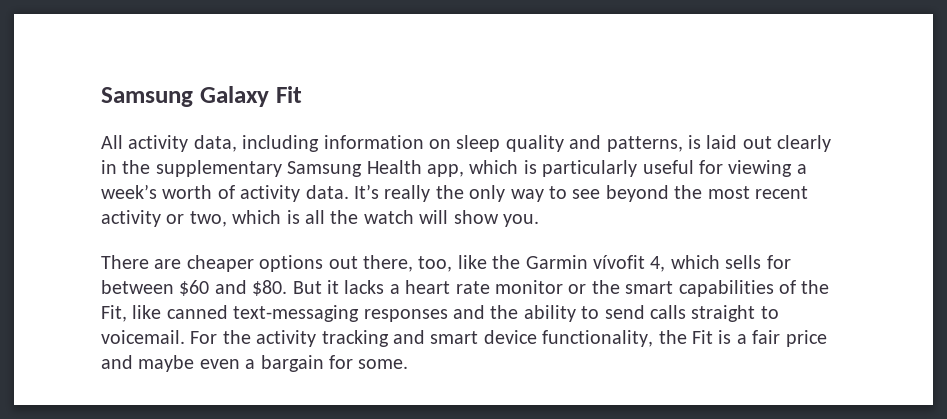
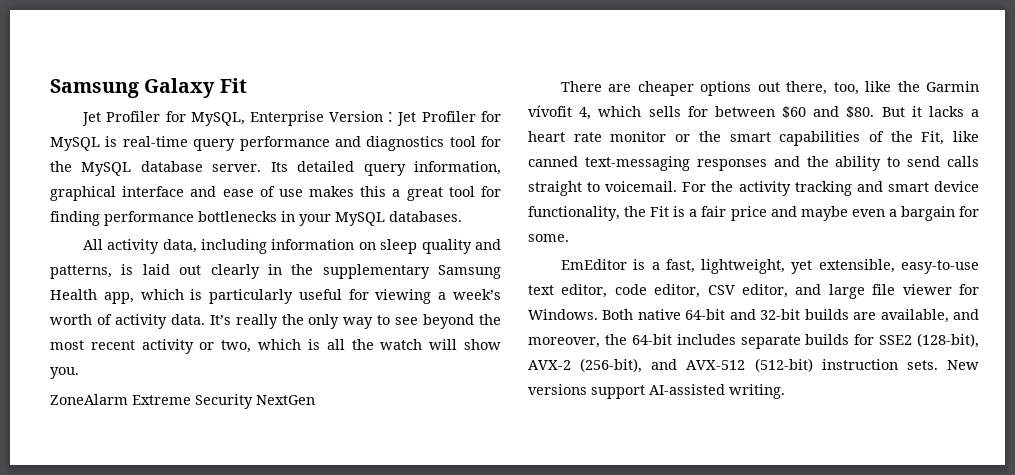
+ Jet Profiler for MySQL, Enterprise Version：Jet Profiler for MySQL is real-time query performance and diagnostics tool for the MySQL database server. Its detailed query information, graphical interface and ease of use makes this a great tool for finding performance bottlenecks in your MySQL databases.
+ ZoneAlarm Extreme Security NextGen
+ EmEditor is a fast, lightweight, yet extensible, easy-to-use text editor, code editor, CSV editor, and large file viewer for Windows. Both native 64-bit and 32-bit builds are available, and moreover, the 64-bit includes separate builds for SSE2 (128-bit), AVX-2 (256-bit), and AVX-512 (512-bit) instruction sets. New versions support AI-assisted writing.

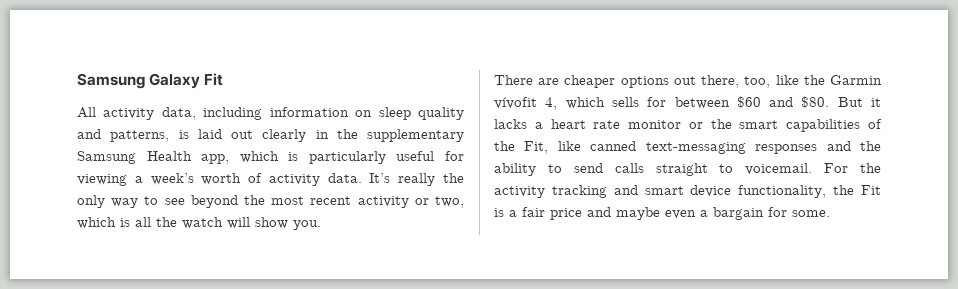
- Jet Profiler for MySQL, Enterprise Version：Jet Profiler for MySQL is real-time query performance and diagnostics tool for the MySQL database server. Its detailed query information, graphical interface and ease of use makes this a great tool for finding performance bottlenecks in your MySQL databases.
- ZoneAlarm Extreme Security NextGen
- EmEditor is a fast, lightweight, yet extensible, easy-to-use text editor, code editor, CSV editor, and large file viewer for Windows. Both native 64-bit and 32-bit builds are available, and moreover, the 64-bit includes separate builds for SSE2 (128-bit), AVX-2 (256-bit), and AVX-512 (512-bit) instruction sets. New versions support AI-assisted writing.

